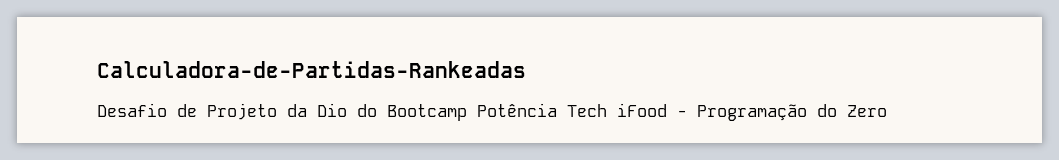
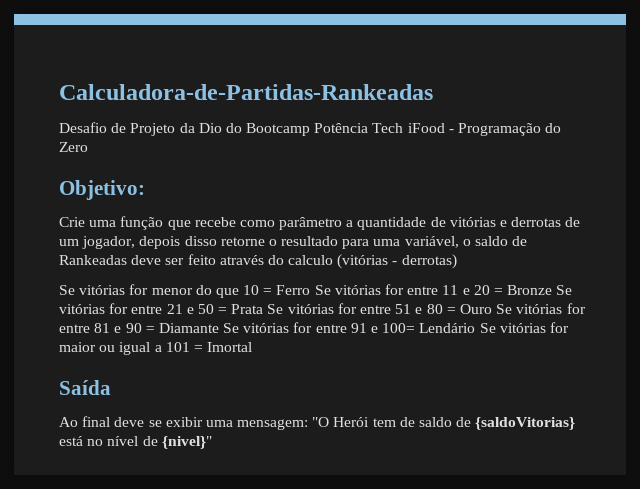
+ Objetivo:
+ Crie uma função que recebe como parâmetro a quantidade de vitórias e derrotas de um jogador, depois disso retorne o resultado para uma variável, o saldo de Rankeadas deve ser feito através do calculo (vitórias - derrotas)
+ Se vitórias for menor do que 10 = Ferro Se vitórias for entre 11 e 20 = Bronze Se vitórias for entre 21 e 50 = Prata Se vitórias for entre 51 e 80 = Ouro Se vitórias for entre 81 e 90 = Diamante Se vitórias for entre 91 e 100= Lendário Se vitórias for maior ou igual a 101 = Imortal
+ Saída
+ Ao final deve se exibir uma mensagem: "O Herói tem de saldo de {saldoVitorias} está no nível de {nivel}"

